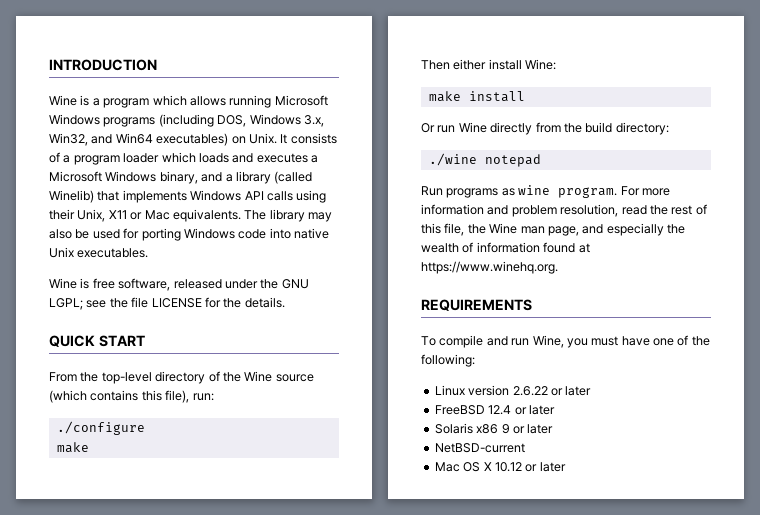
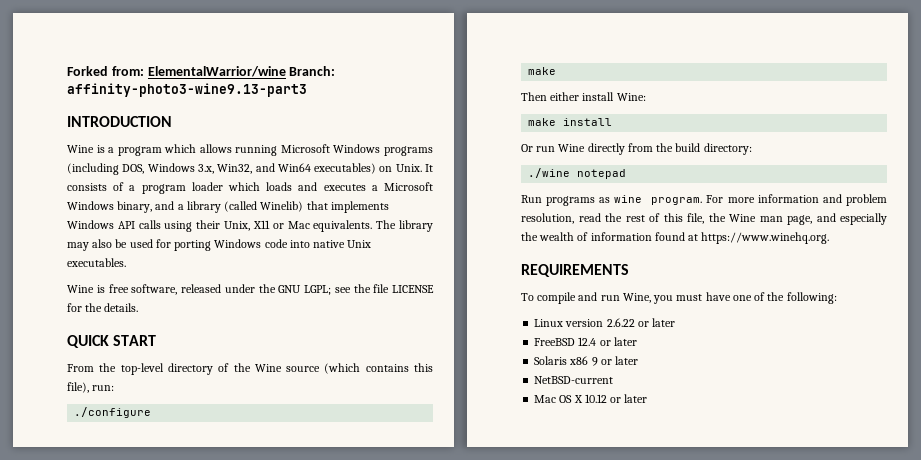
+ Forked from: ElementalWarrior/wine Branch: affinity-photo3-wine9.13-part3

